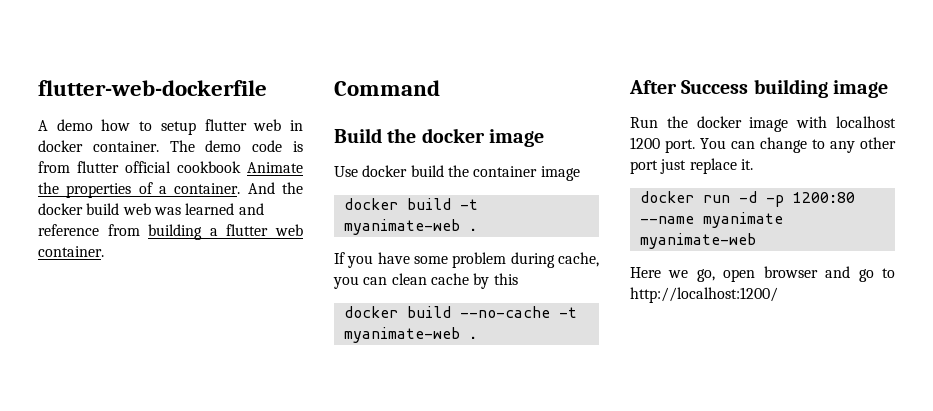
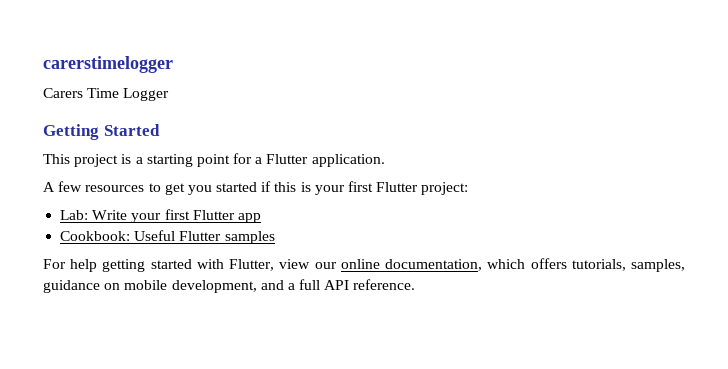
- flutter-web-dockerfile
- A demo how to setup flutter web in docker container. The demo code is from flutter official cookbook Animate the properties of a container. And the docker build web was learned and reference from building a flutter web container.
- Command
- Build the docker image
- Use docker build the container image
- docker build -t myanimate-web .
- If you have some problem during cache, you can clean cache by this
- docker build --no-cache -t myanimate-web .
- After Success building image
- Run the docker image with localhost 1200 port. You can change to any other port just replace it.
- docker run -d -p 1200:80 --name myanimate myanimate-web
- Here we go, open browser and go to http://localhost:1200/
+ carerstimelogger
+ Carers Time Logger
+ Getting Started
+ This project is a starting point for a Flutter application.
+ A few resources to get you started if this is your first Flutter project:
+ Lab: Write your first Flutter app
+ Cookbook: Useful Flutter samples
+ For help getting started with Flutter, view our online documentation, which offers tutorials, samples, guidance on mobile development, and a full API reference.

